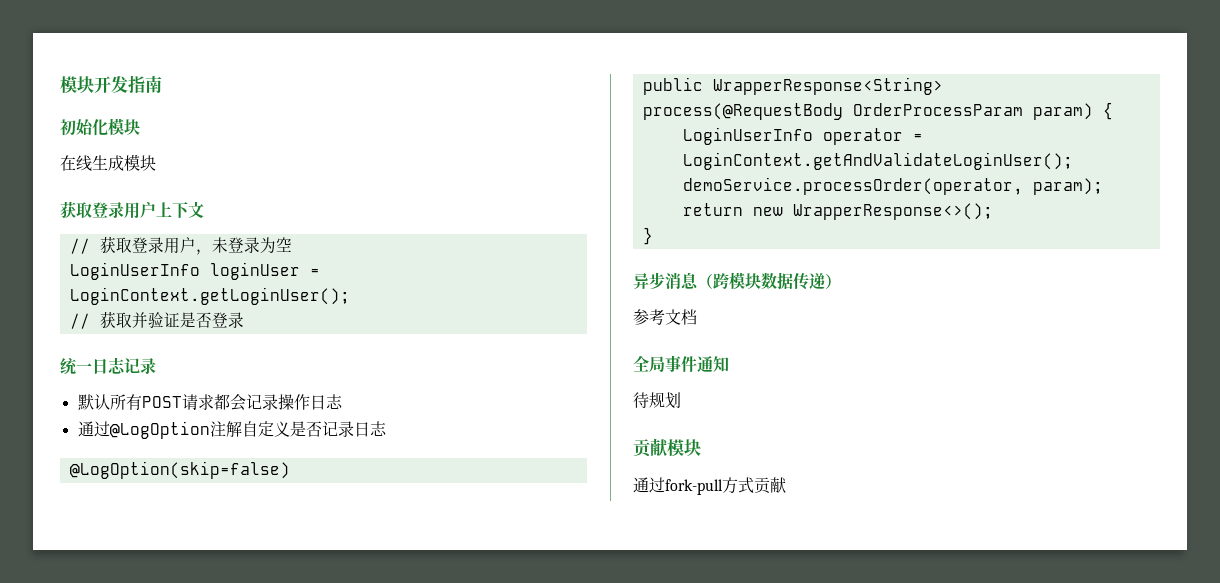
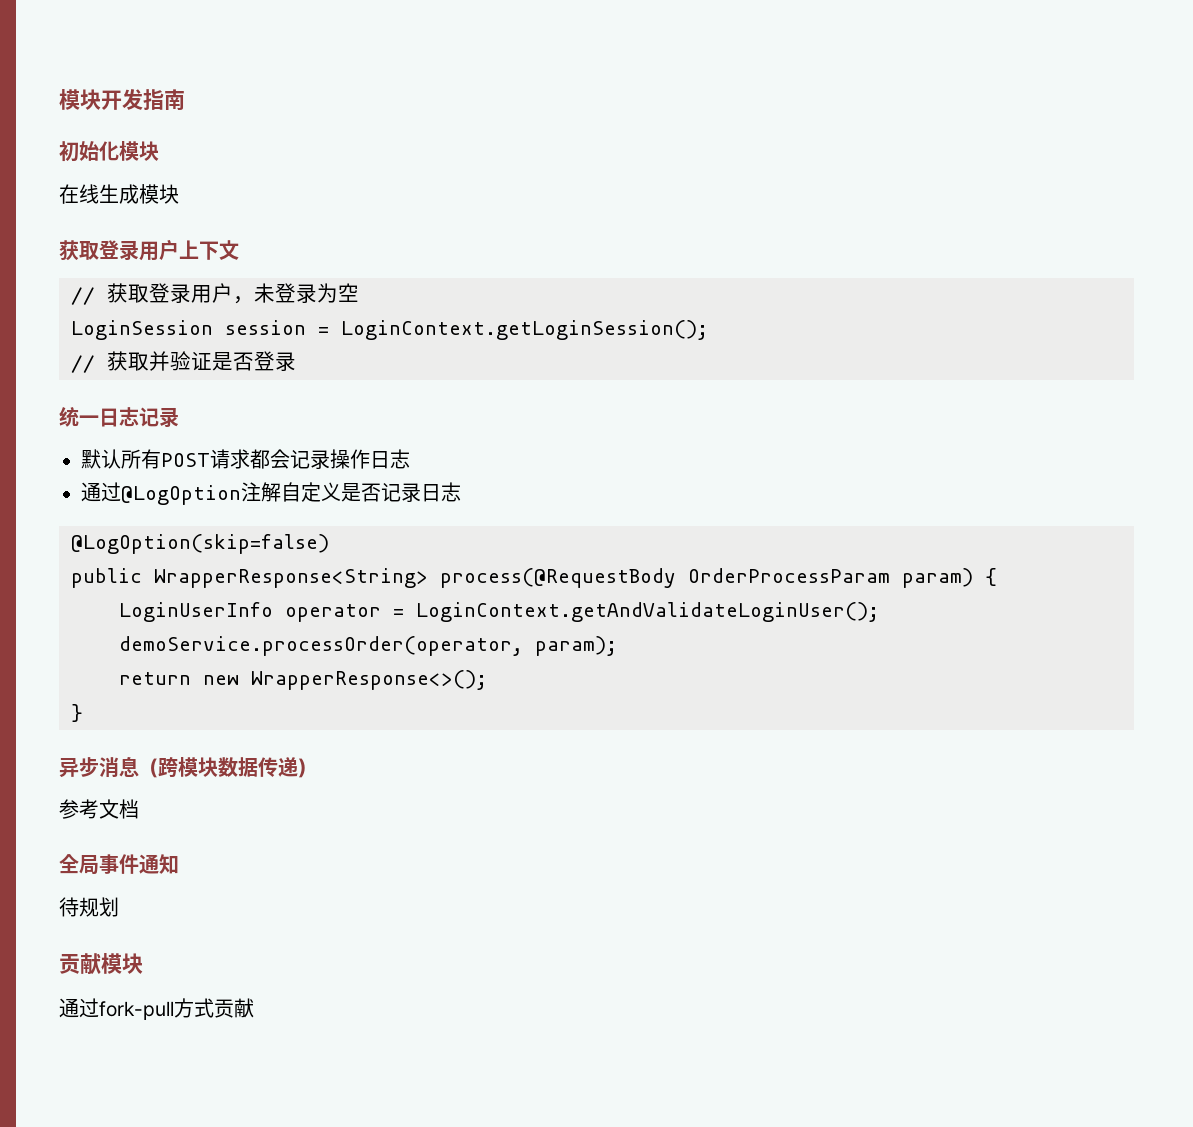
- LoginUserInfo loginUser = LoginContext.getLoginUser();
+ LoginSession session = LoginContext.getLoginSession();

